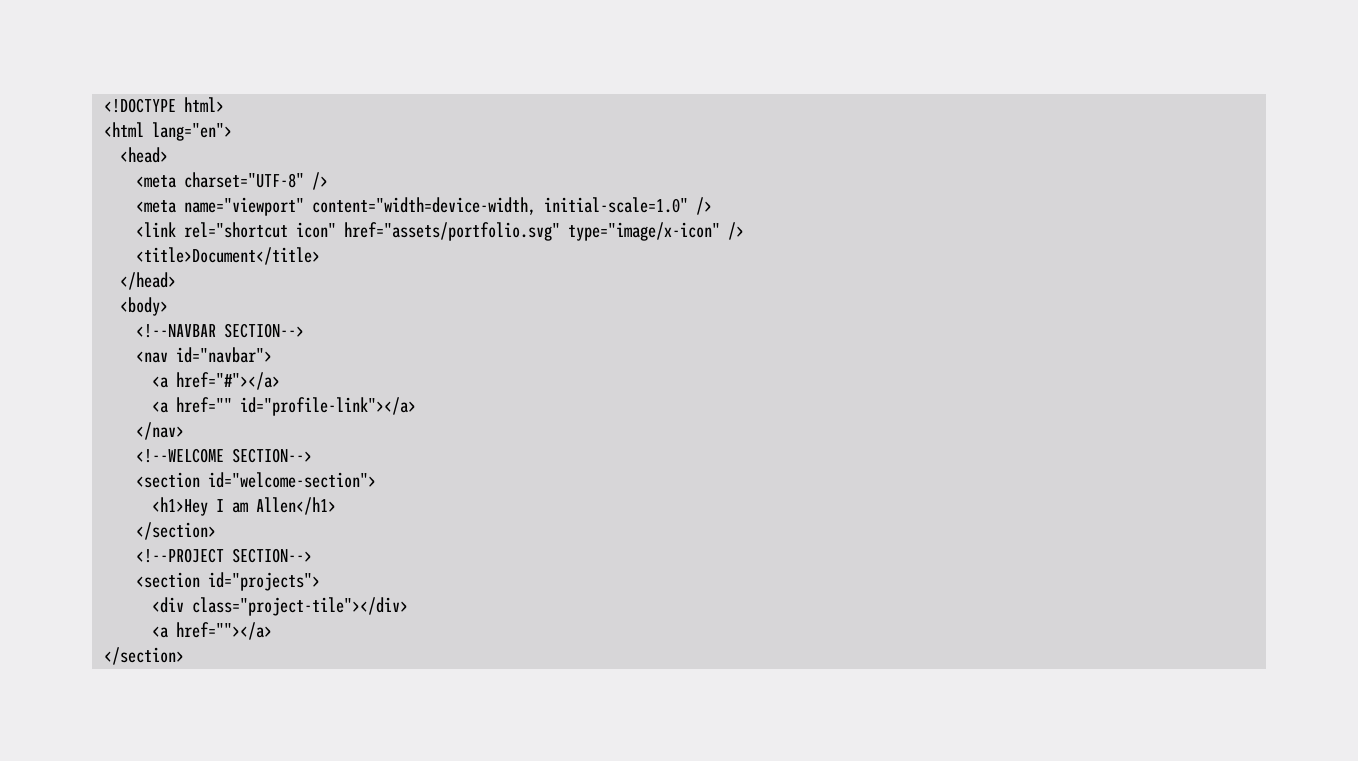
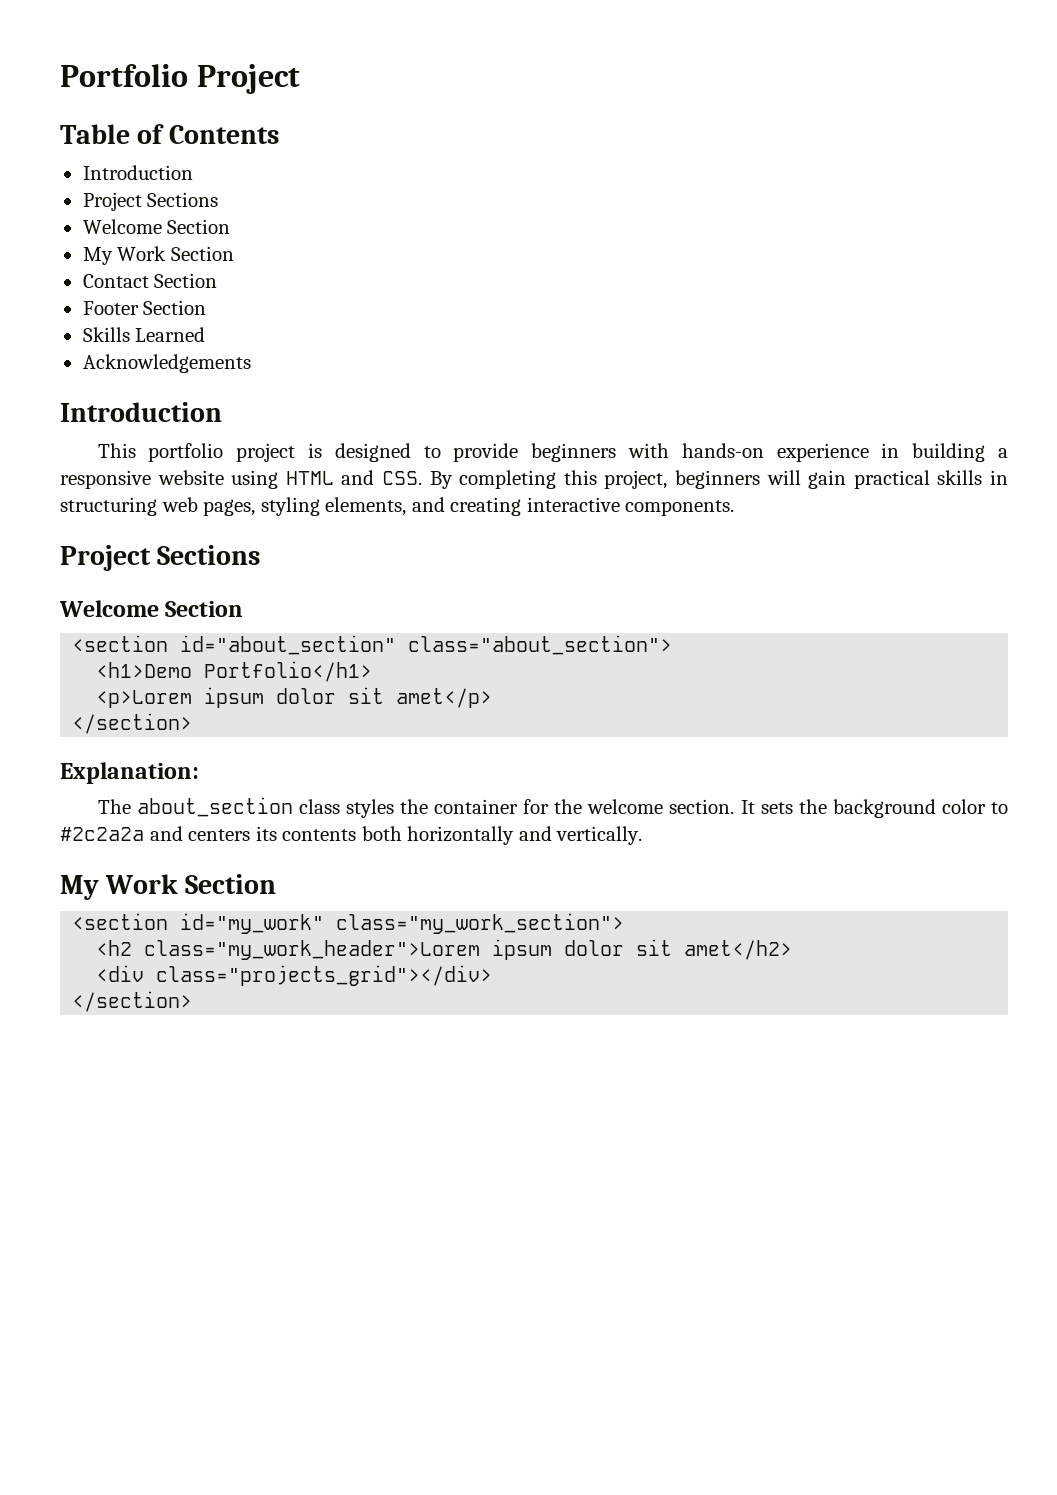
- <!DOCTYPE html>
- <html lang="en">
- <head>
- <meta charset="UTF-8" />
- <meta name="viewport" content="width=device-width, initial-scale=1.0" />
- <link rel="shortcut icon" href="assets/portfolio.svg" type="image/x-icon" />
- <title>Document</title>
- </head>
- <body>
- <!--NAVBAR SECTION-->
- <nav id="navbar">
- <a href="#"></a>
- <a href="" id="profile-link"></a>
- </nav>
- <!--WELCOME SECTION-->
- <section id="welcome-section">
- <h1>Hey I am Allen</h1>
+ Portfolio Project
+ Table of Contents
+ Introduction
+ Project Sections
+ Welcome Section
+ My Work Section
+ Contact Section
+ Footer Section
+ Skills Learned
+ Acknowledgements
+ Introduction
+ This portfolio project is designed to provide beginners with hands-on experience in building a responsive website using HTML and CSS. By completing this project, beginners will gain practical skills in structuring web pages, styling elements, and creating interactive components.
+ Project Sections
+ Welcome Section
+ <section id="about_section" class="about_section">
+ <h1>Demo Portfolio</h1>
+ <p>Lorem ipsum dolor sit amet</p>
  </section>
- <!--PROJECT SECTION-->
- <section id="projects">
- <div class="project-tile"></div>
- <a href=""></a>
+ Explanation:
+ The about_section class styles the container for the welcome section. It sets the background color to #2c2a2a and centers its contents both horizontally and vertically.
+ My Work Section
+ <section id="my_work" class="my_work_section">
+ <h2 class="my_work_header">Lorem ipsum dolor sit amet</h2>
+ <div class="projects_grid"></div>

